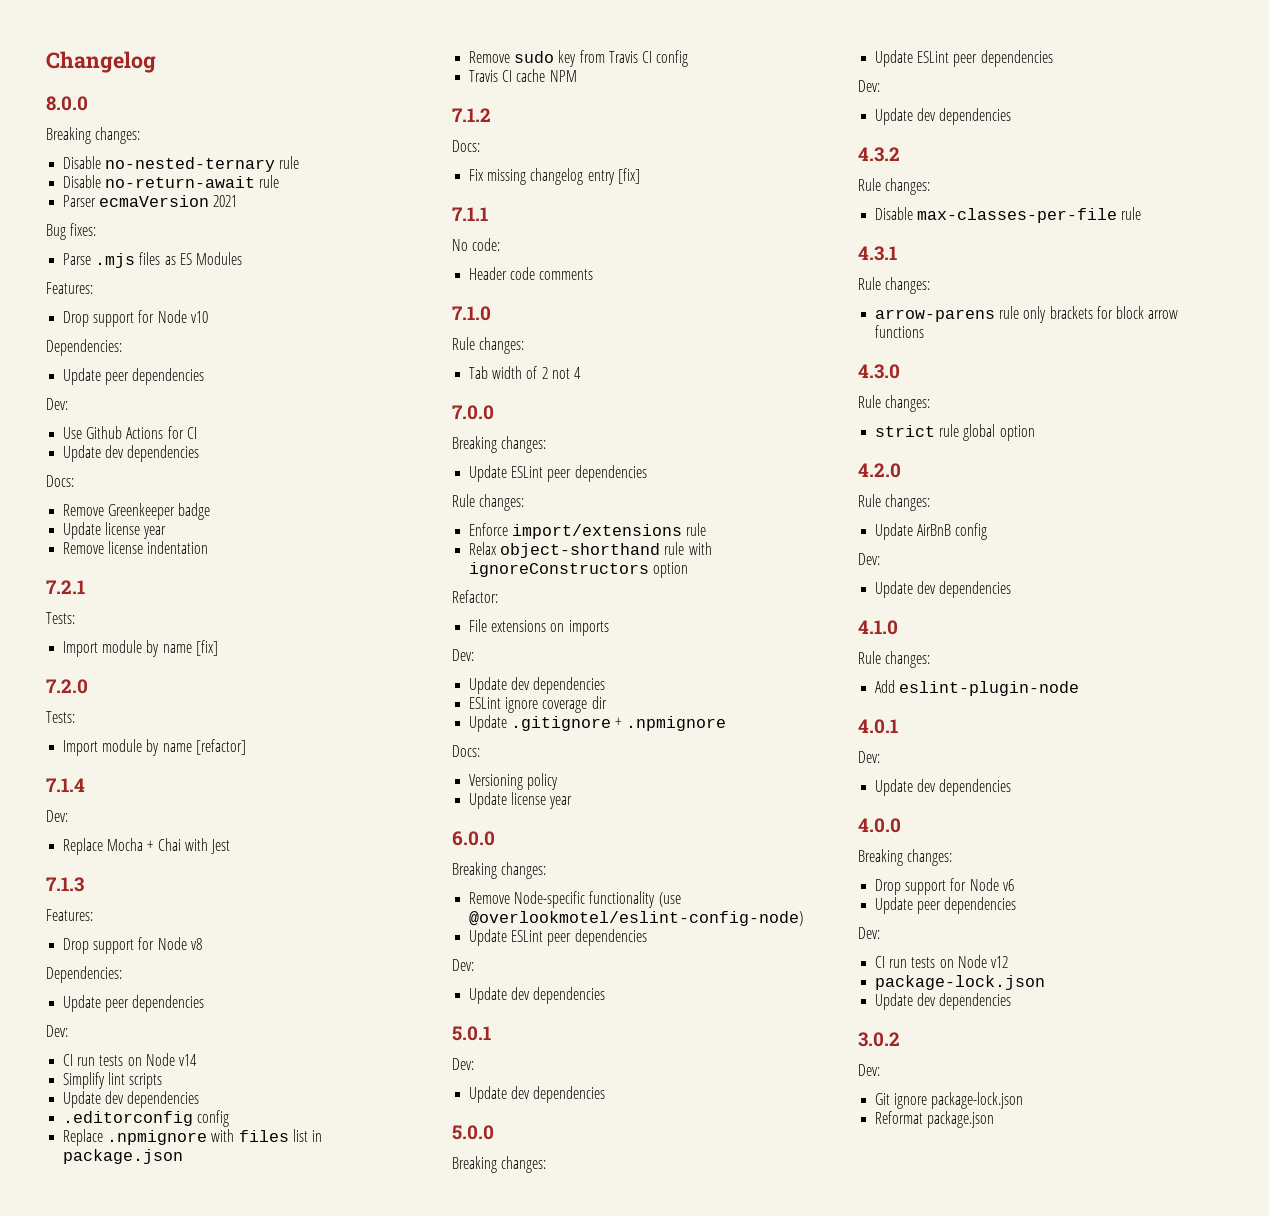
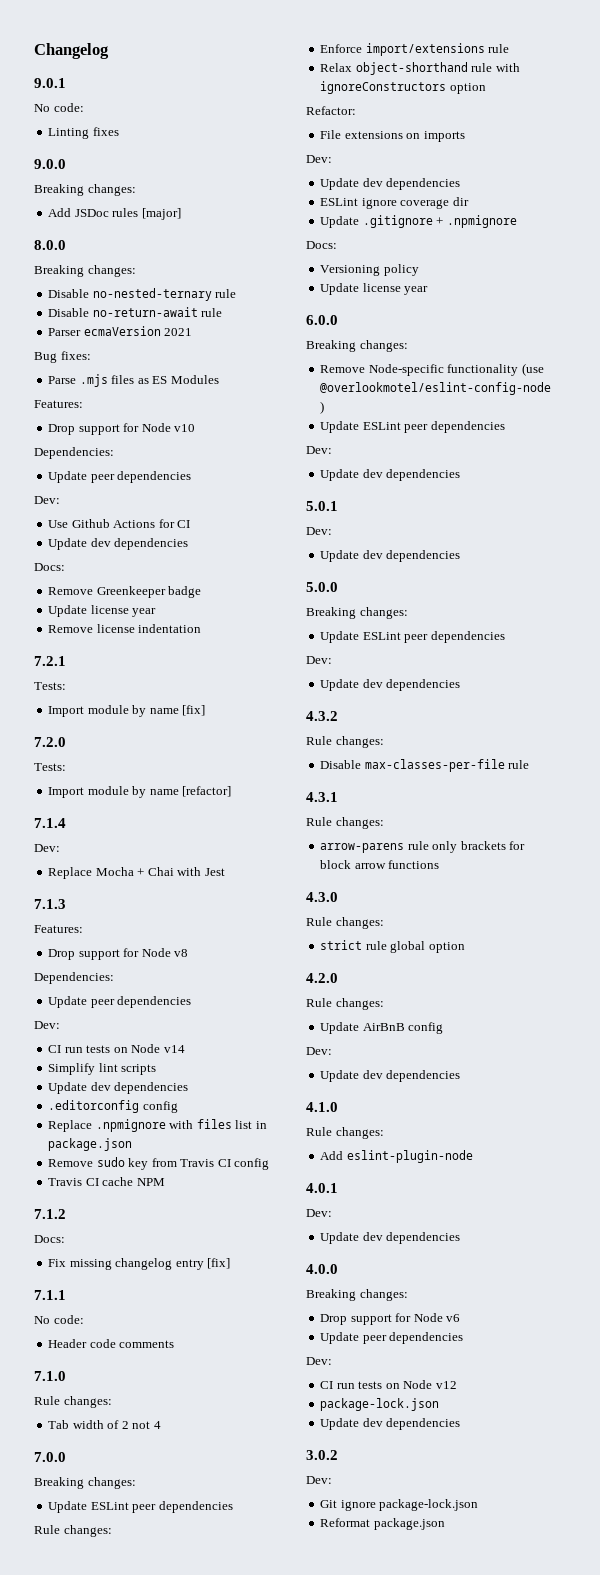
+ 9.0.1
+ No code:
+ Linting fixes
+ 9.0.0
+ Breaking changes:
+ Add JSDoc rules [major]

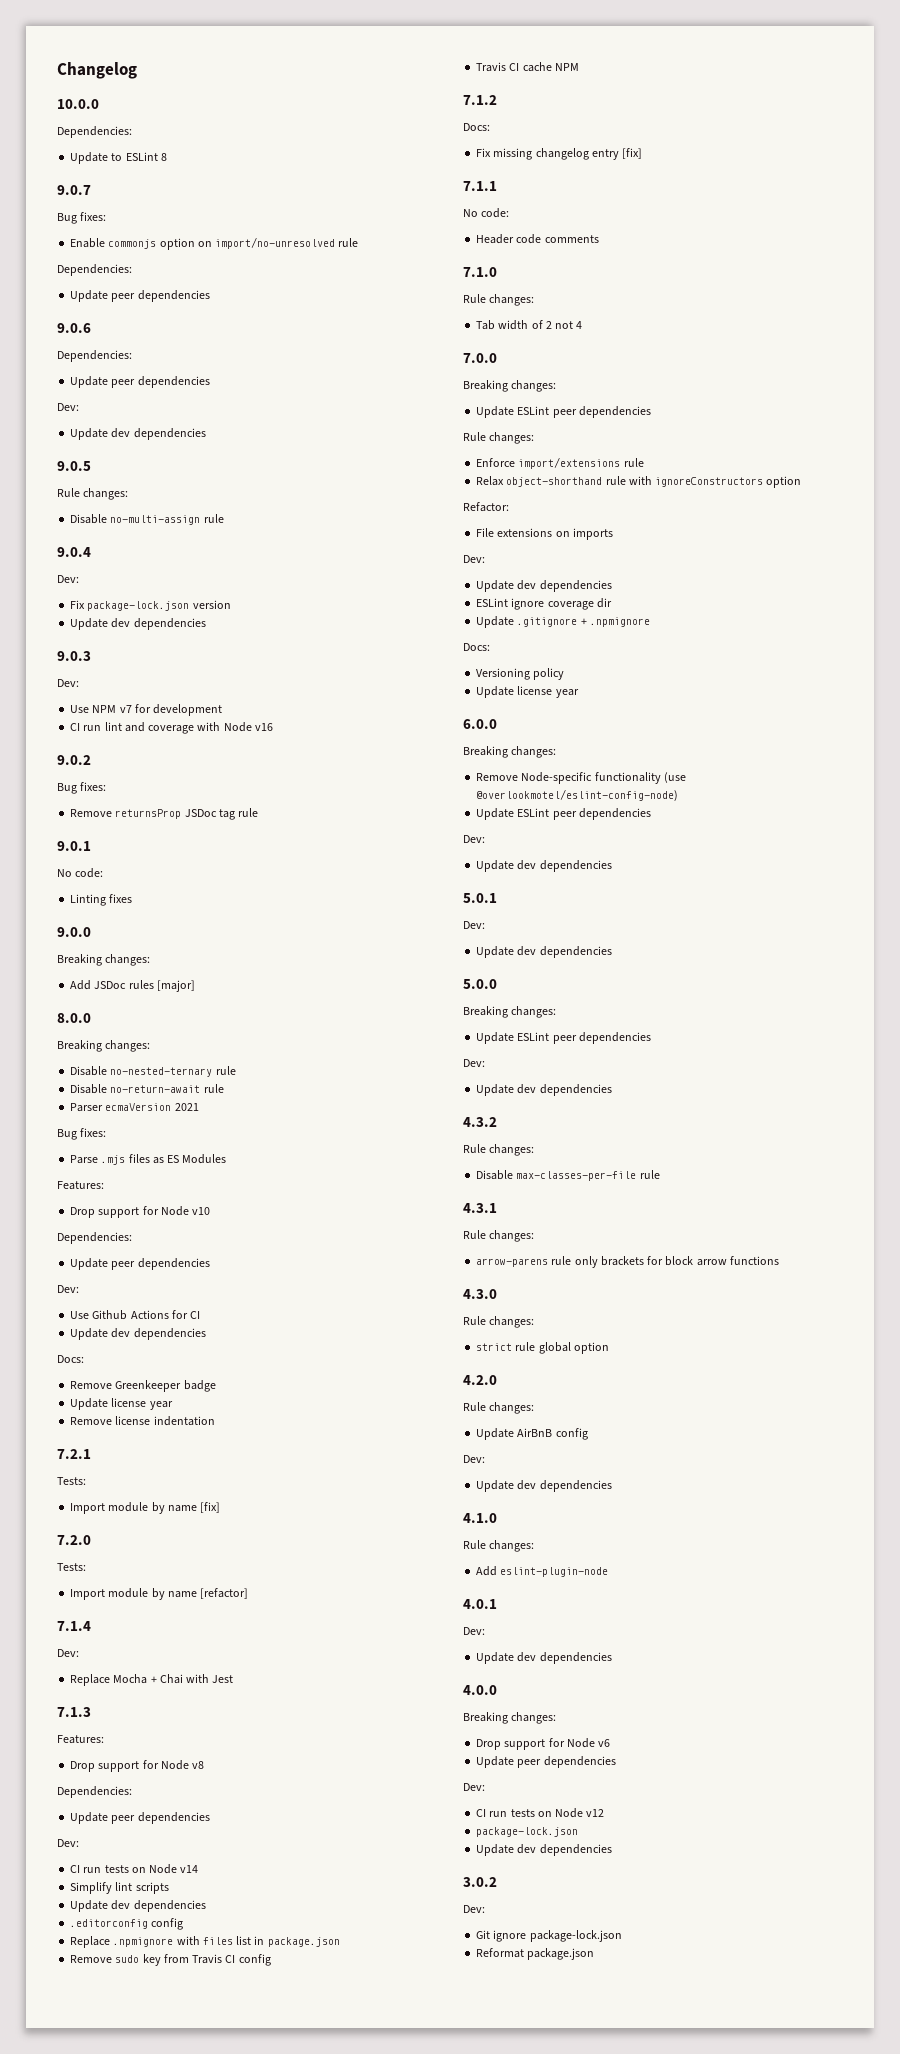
+ 10.0.0
+ Dependencies:
+ Update to ESLint 8
+ 9.0.7
+ Bug fixes:
+ Enable commonjs option on import/no-unresolved rule
+ Dependencies:
+ Update peer dependencies
+ 9.0.6
+ Dependencies:
+ Update peer dependencies
+ Dev:
+ Update dev dependencies
+ 9.0.5
+ Rule changes:
+ Disable no-multi-assign rule
+ 9.0.4
+ Dev:
+ Fix package-lock.json version
+ Update dev dependencies
+ 9.0.3
+ Dev:
+ Use NPM v7 for development
+ CI run lint and coverage with Node v16
+ 9.0.2
+ Bug fixes:
+ Remove returnsProp JSDoc tag rule

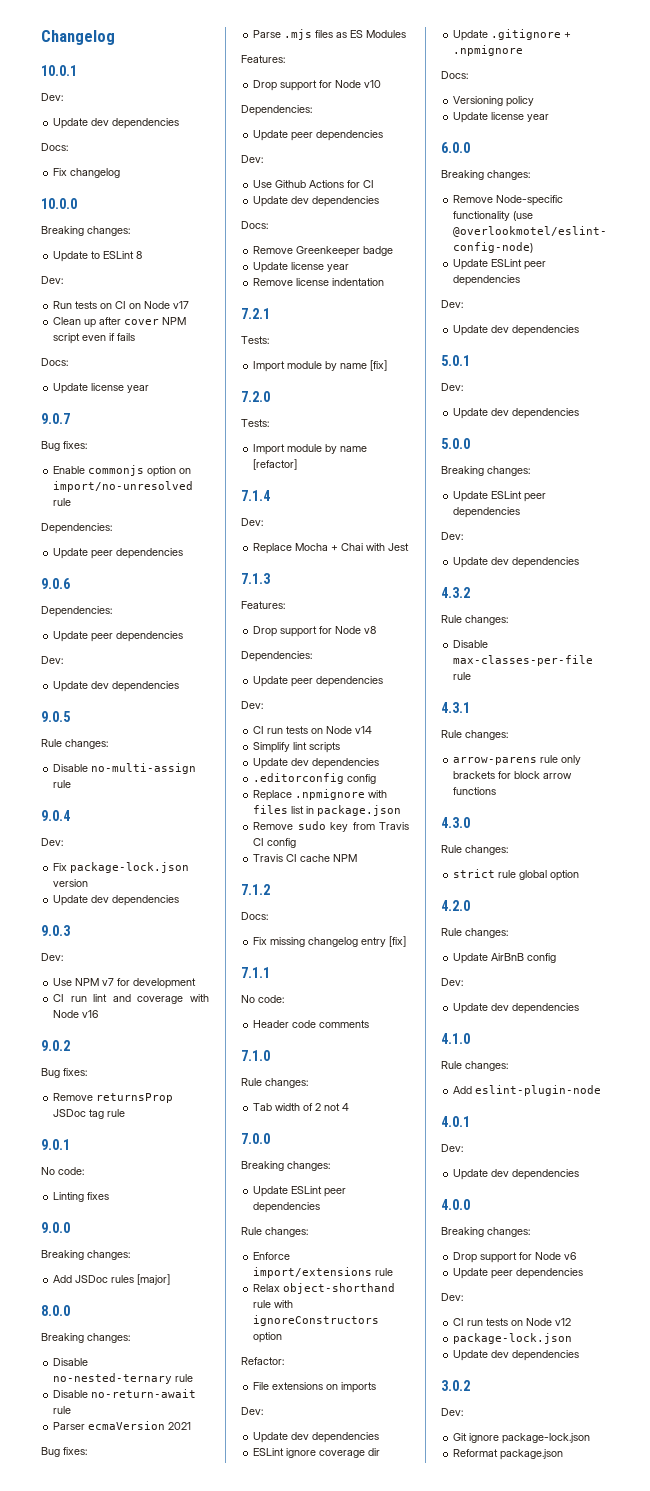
+ 10.0.1
+ Dev:
+ Update dev dependencies
+ Docs:
+ Fix changelog
  10.0.0
- Dependencies:
+ Breaking changes:
  Update to ESLint 8
+ Dev:
+ Run tests on CI on Node v17
+ Clean up after cover NPM script even if fails
+ Docs:
+ Update license year

